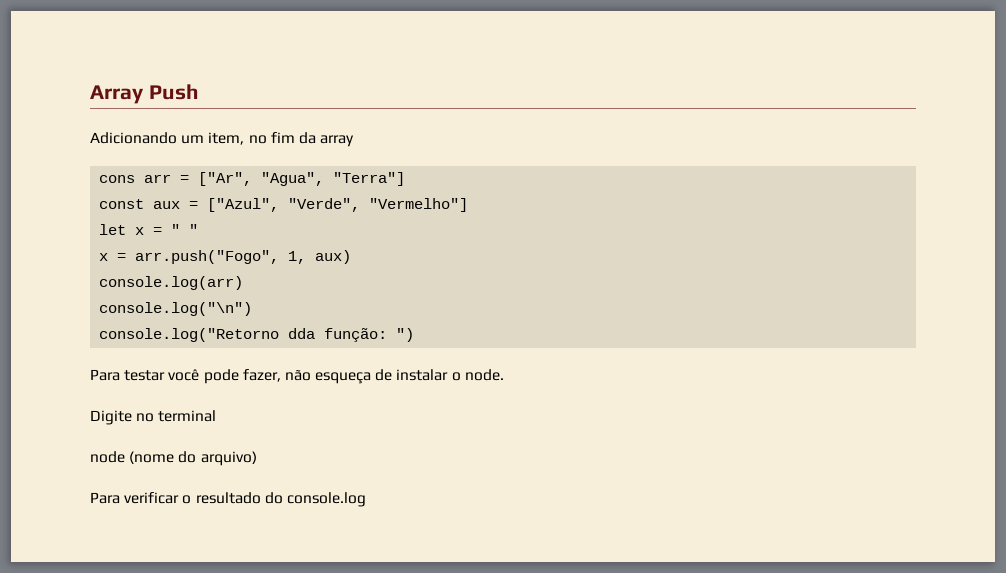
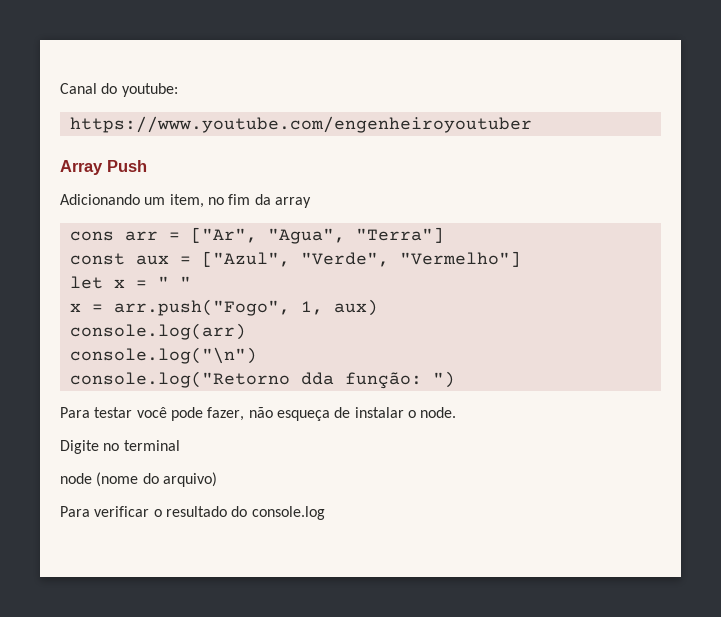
+ Canal do youtube:
+ https://www.youtube.com/engenheiroyoutuber

